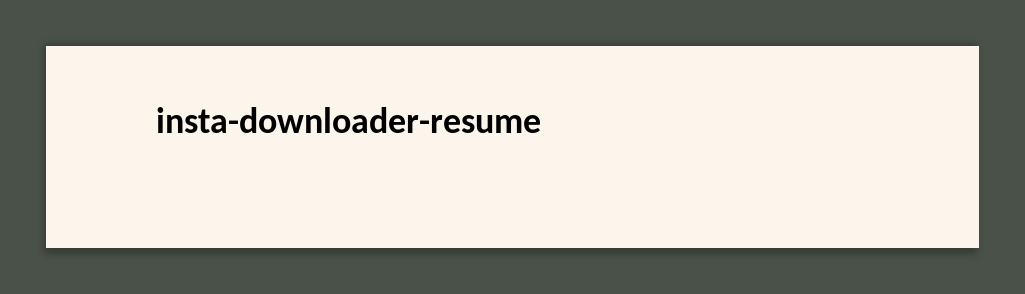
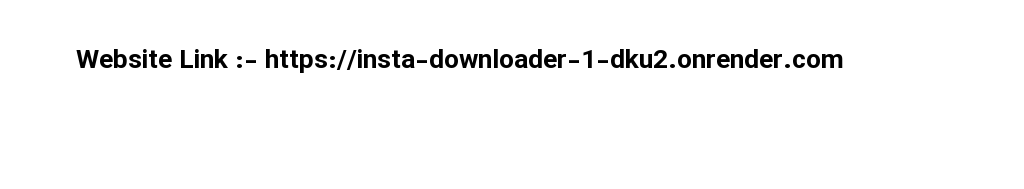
- insta-downloader-resume
+ Website Link :- https://insta-downloader-1-dku2.onrender.com

